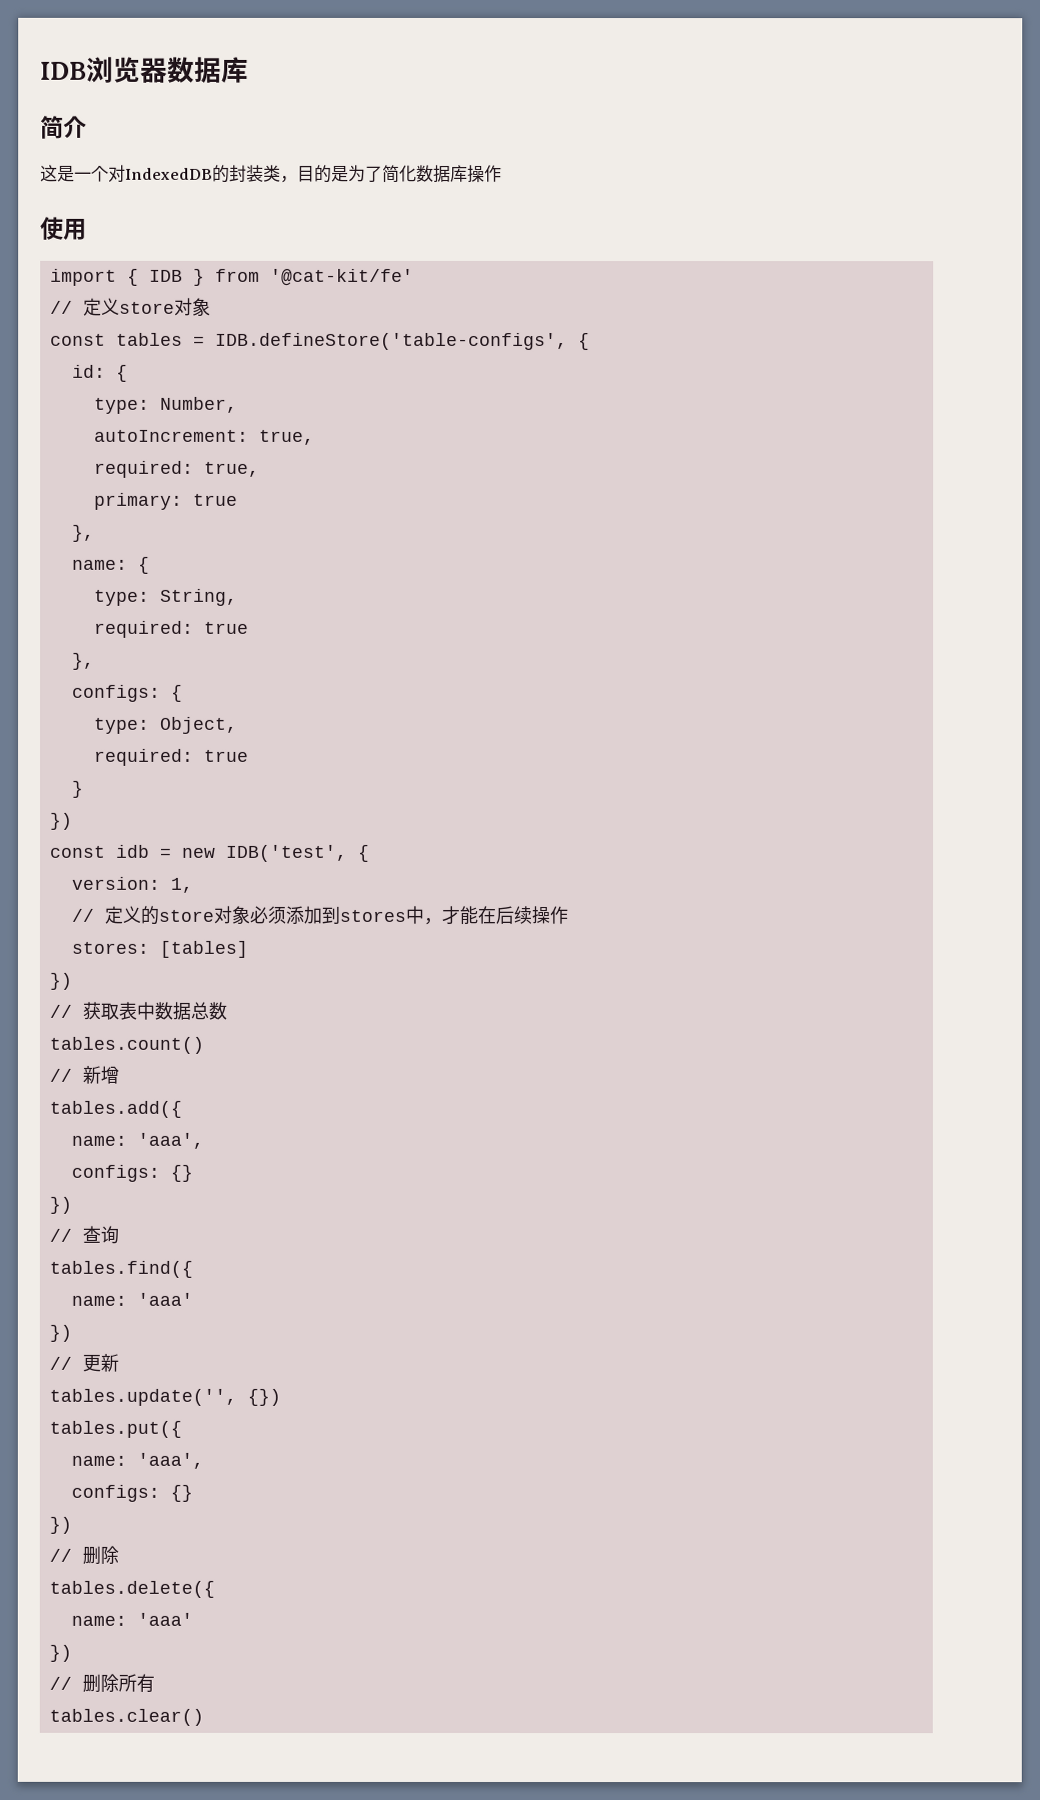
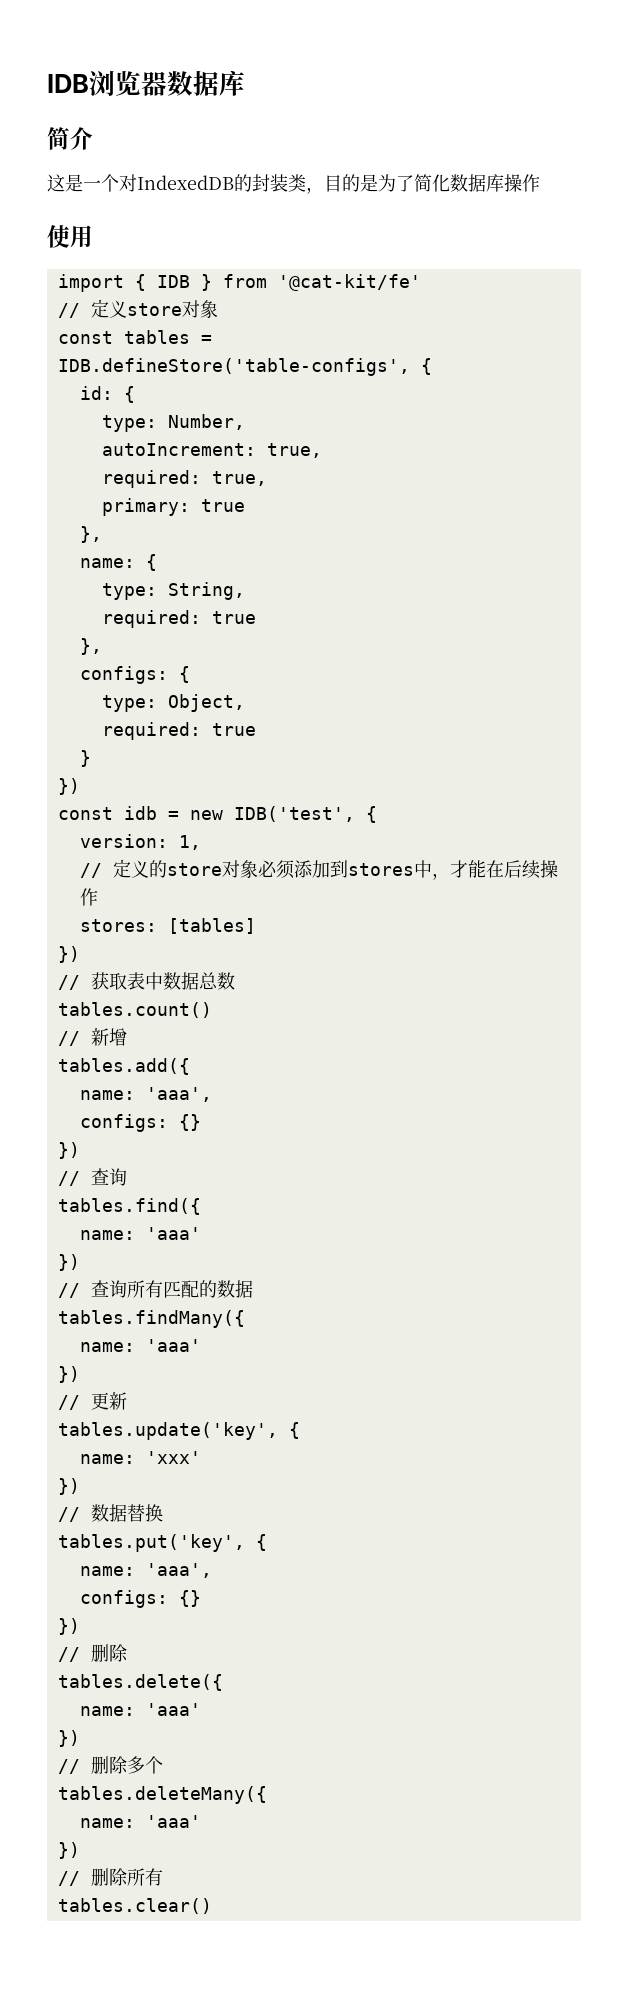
+ // 查询所有匹配的数据
+ tables.findMany({
+ name: 'aaa'
+ })
  // 更新
- tables.update('', {})
- tables.put({
+ tables.update('key', {
+ name: 'xxx'
+ })
+ // 数据替换
+ tables.put('key', {
+ // 删除多个
+ tables.deleteMany({
+ name: 'aaa'
+ })

